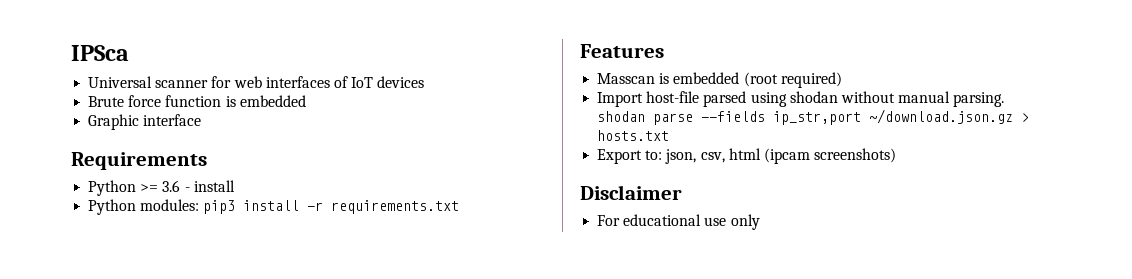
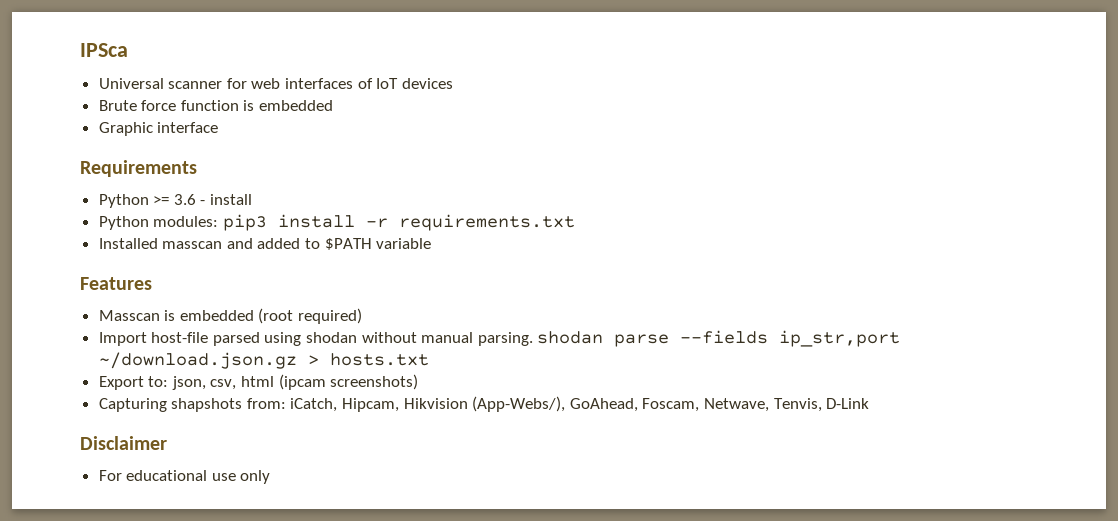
+ Installed masscan and added to $PATH variable
+ Capturing shapshots from: iCatch, Hipcam, Hikvision (App-Webs/), GoAhead, Foscam, Netwave, Tenvis, D-Link

